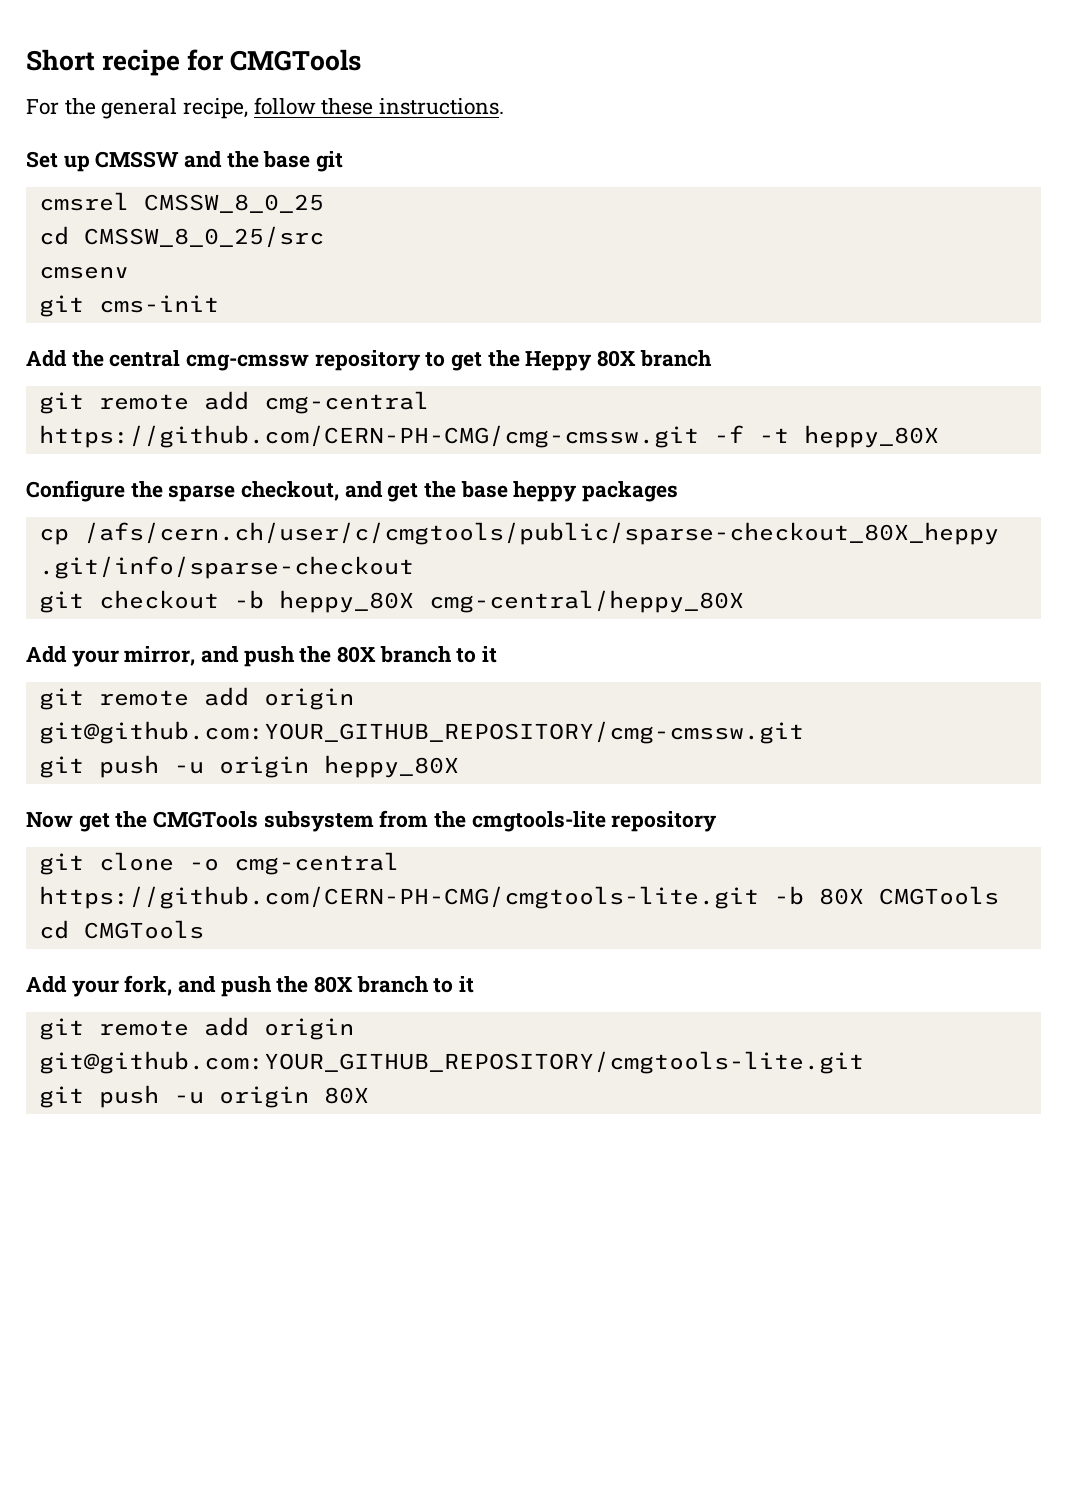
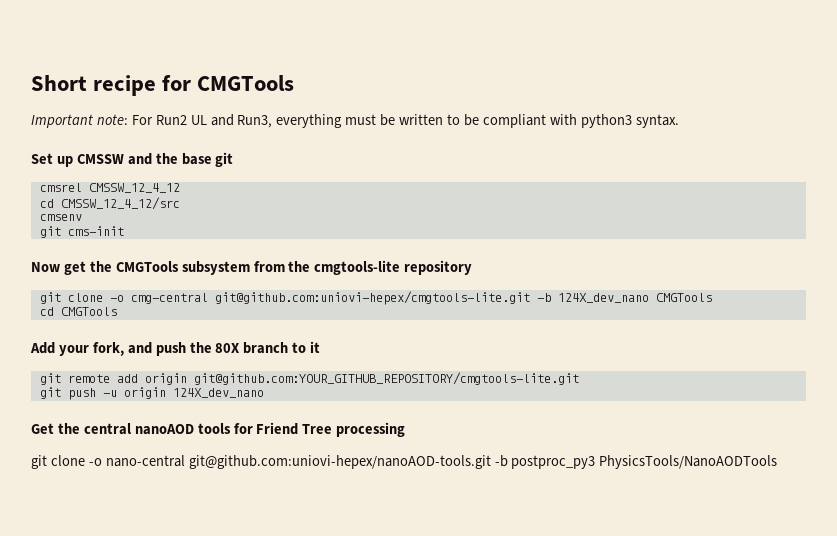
- For the general recipe, follow these instructions.
+ Important note: For Run2 UL and Run3, everything must be written to be compliant with python3 syntax.
- cmsrel CMSSW_8_0_25
- cd CMSSW_8_0_25/src
+ cmsrel CMSSW_12_4_12
+ cd CMSSW_12_4_12/src
- Add the central cmg-cmssw repository to get the Heppy 80X branch
- git remote add cmg-central https://github.com/CERN-PH-CMG/cmg-cmssw.git -f -t heppy_80X
- Configure the sparse checkout, and get the base heppy packages
- cp /afs/cern.ch/user/c/cmgtools/public/sparse-checkout_80X_heppy .git/info/sparse-checkout
- git checkout -b heppy_80X cmg-central/heppy_80X
- Add your mirror, and push the 80X branch to it
- git remote add origin git@github.com:YOUR_GITHUB_REPOSITORY/cmg-cmssw.git
- git push -u origin heppy_80X
- git clone -o cmg-central https://github.com/CERN-PH-CMG/cmgtools-lite.git -b 80X CMGTools
+ git clone -o cmg-central git@github.com:uniovi-hepex/cmgtools-lite.git -b 124X_dev_nano CMGTools
- git push -u origin 80X
+ git push -u origin 124X_dev_nano
+ Get the central nanoAOD tools for Friend Tree processing
+ git clone -o nano-central git@github.com:uniovi-hepex/nanoAOD-tools.git -b postproc_py3 PhysicsTools/NanoAODTools

